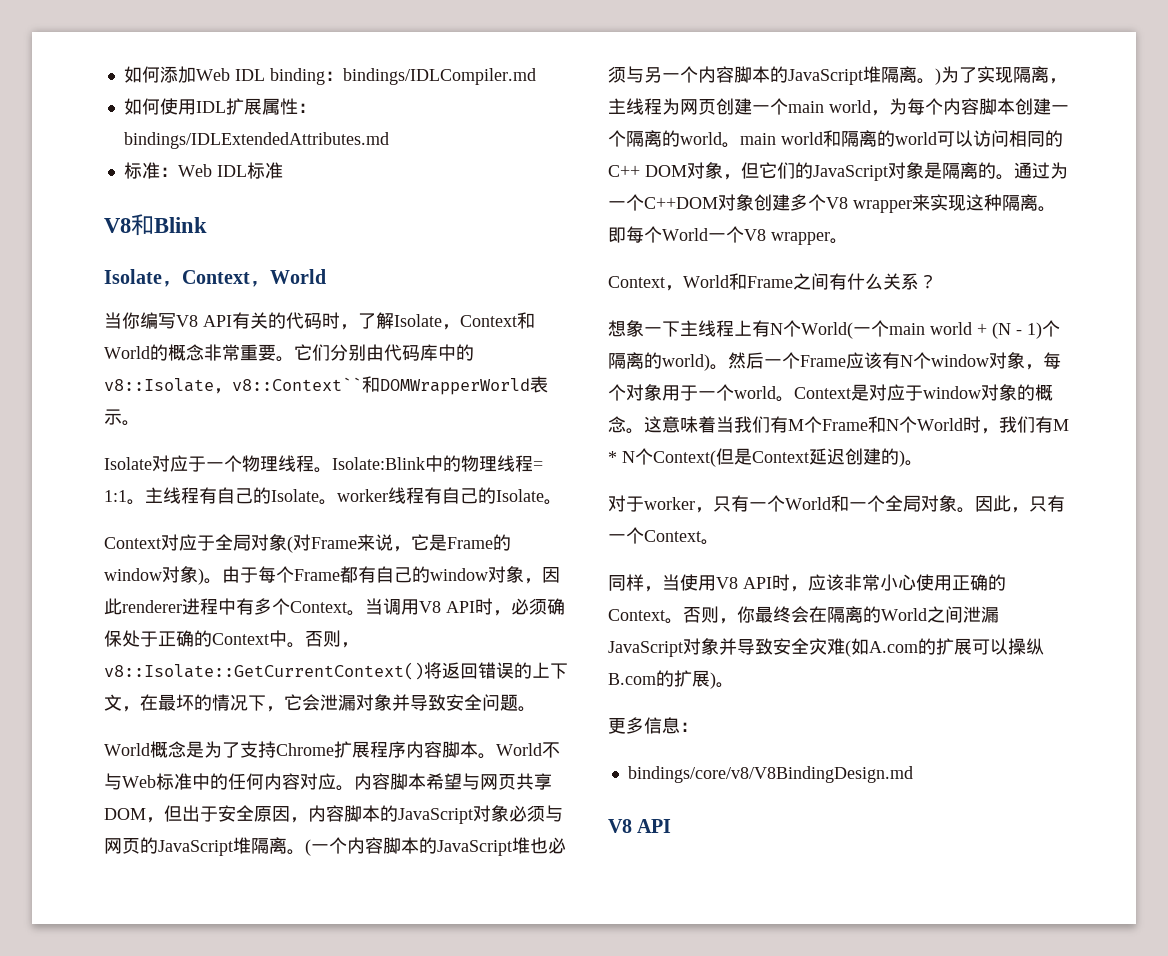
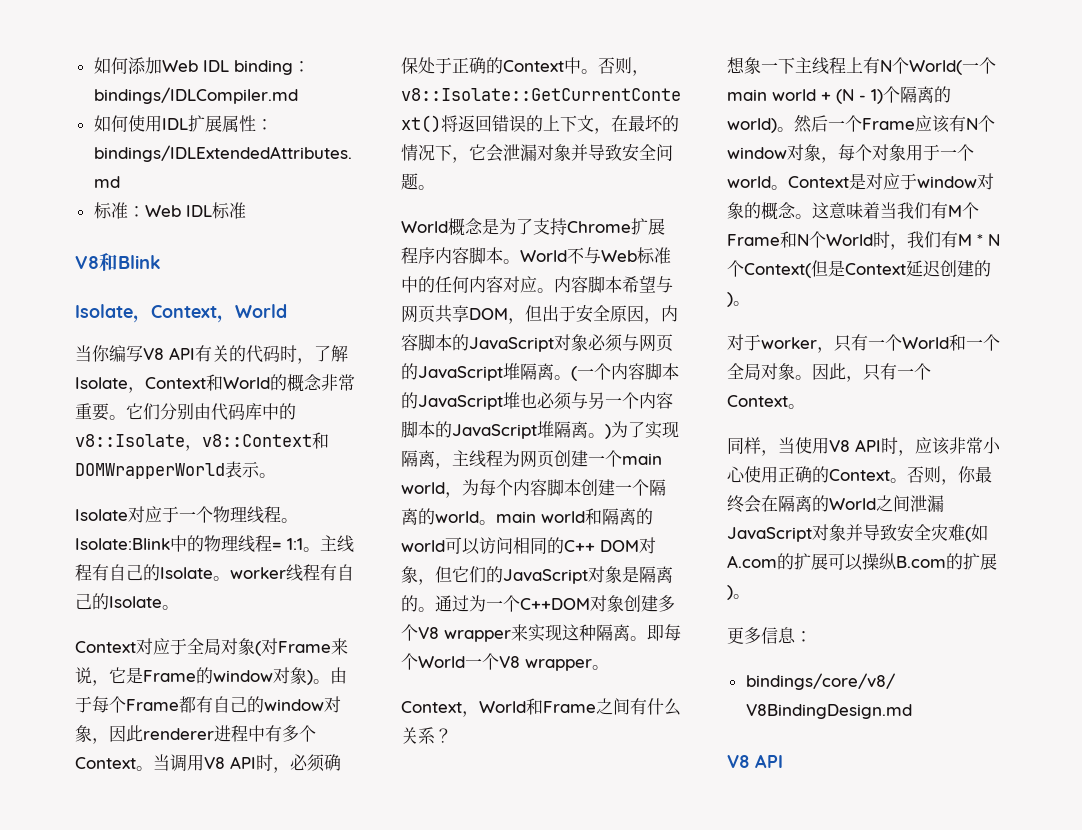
- 它们分别由代码库中的v8::Isolate，v8::Context``和DOMWrapperWorld表示。
+ 它们分别由代码库中的v8::Isolate，v8::Context和DOMWrapperWorld表示。

